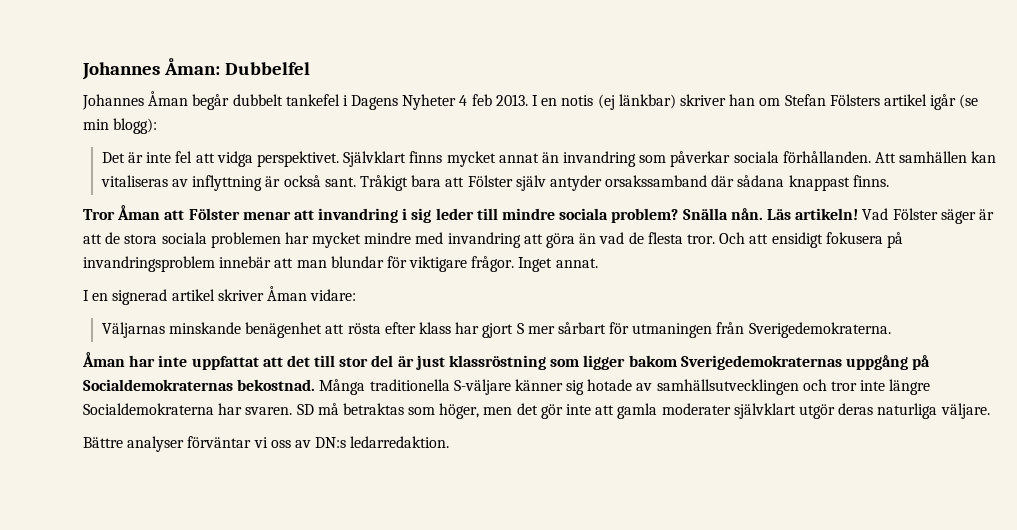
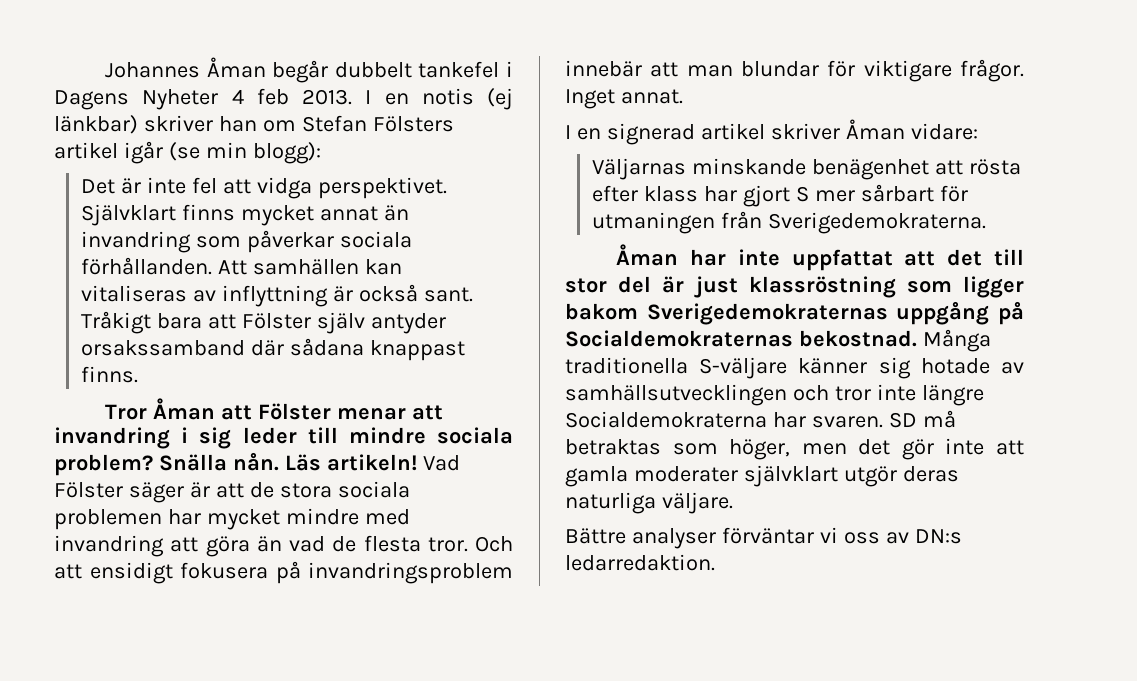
- Johannes Åman: Dubbelfel

